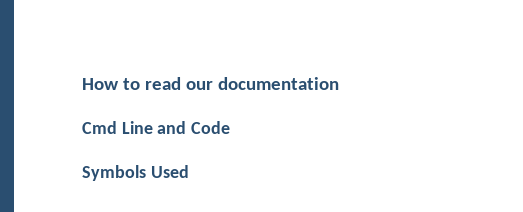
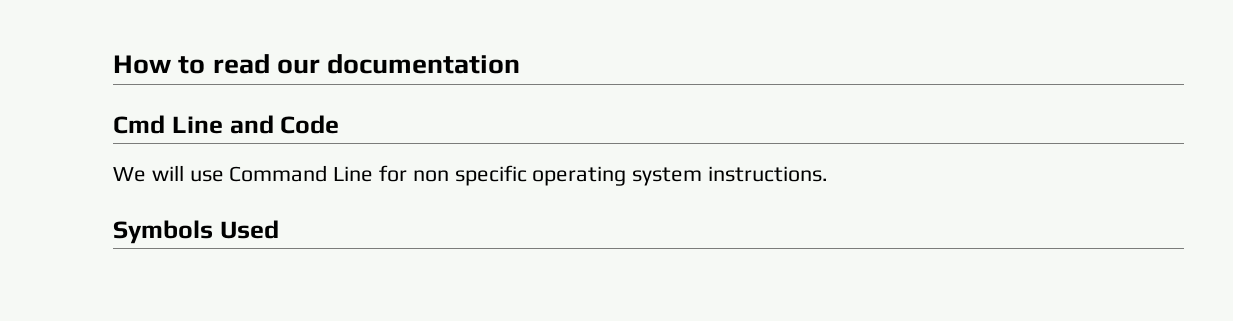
+ We will use Command Line for non specific operating system instructions.

